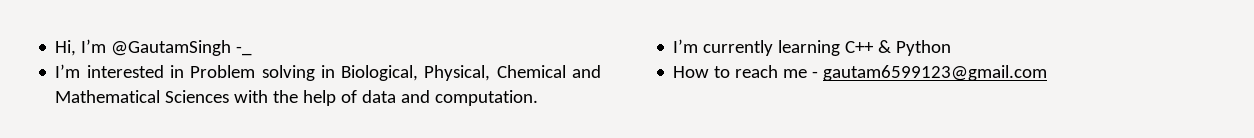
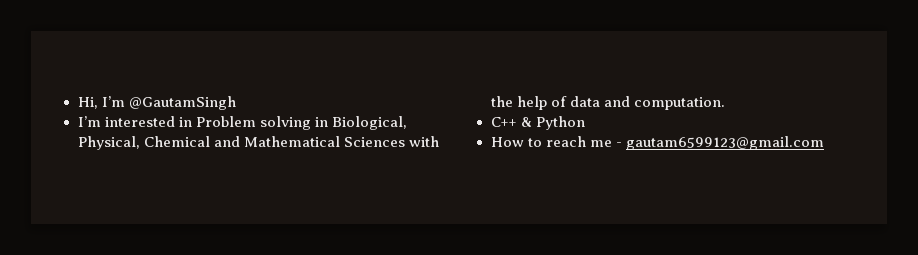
- Hi, I’m @GautamSingh -_
+ Hi, I’m @GautamSingh
- I’m currently learning C++ & Python
+ C++ & Python

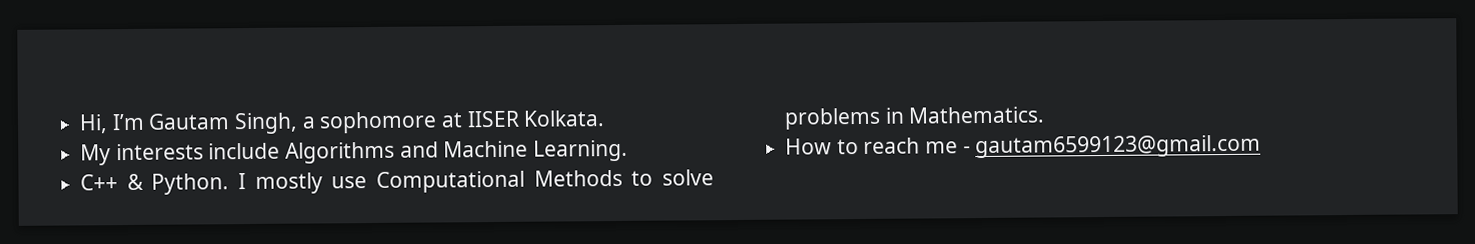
- Hi, I’m @GautamSingh
- I’m interested in Problem solving in Biological, Physical, Chemical and Mathematical Sciences with the help of data and computation.
- C++ & Python
+ Hi, I’m Gautam Singh, a sophomore at IISER Kolkata.
+ My interests include Algorithms and Machine Learning.
+ C++ & Python. I mostly use Computational Methods to solve problems in Mathematics.

